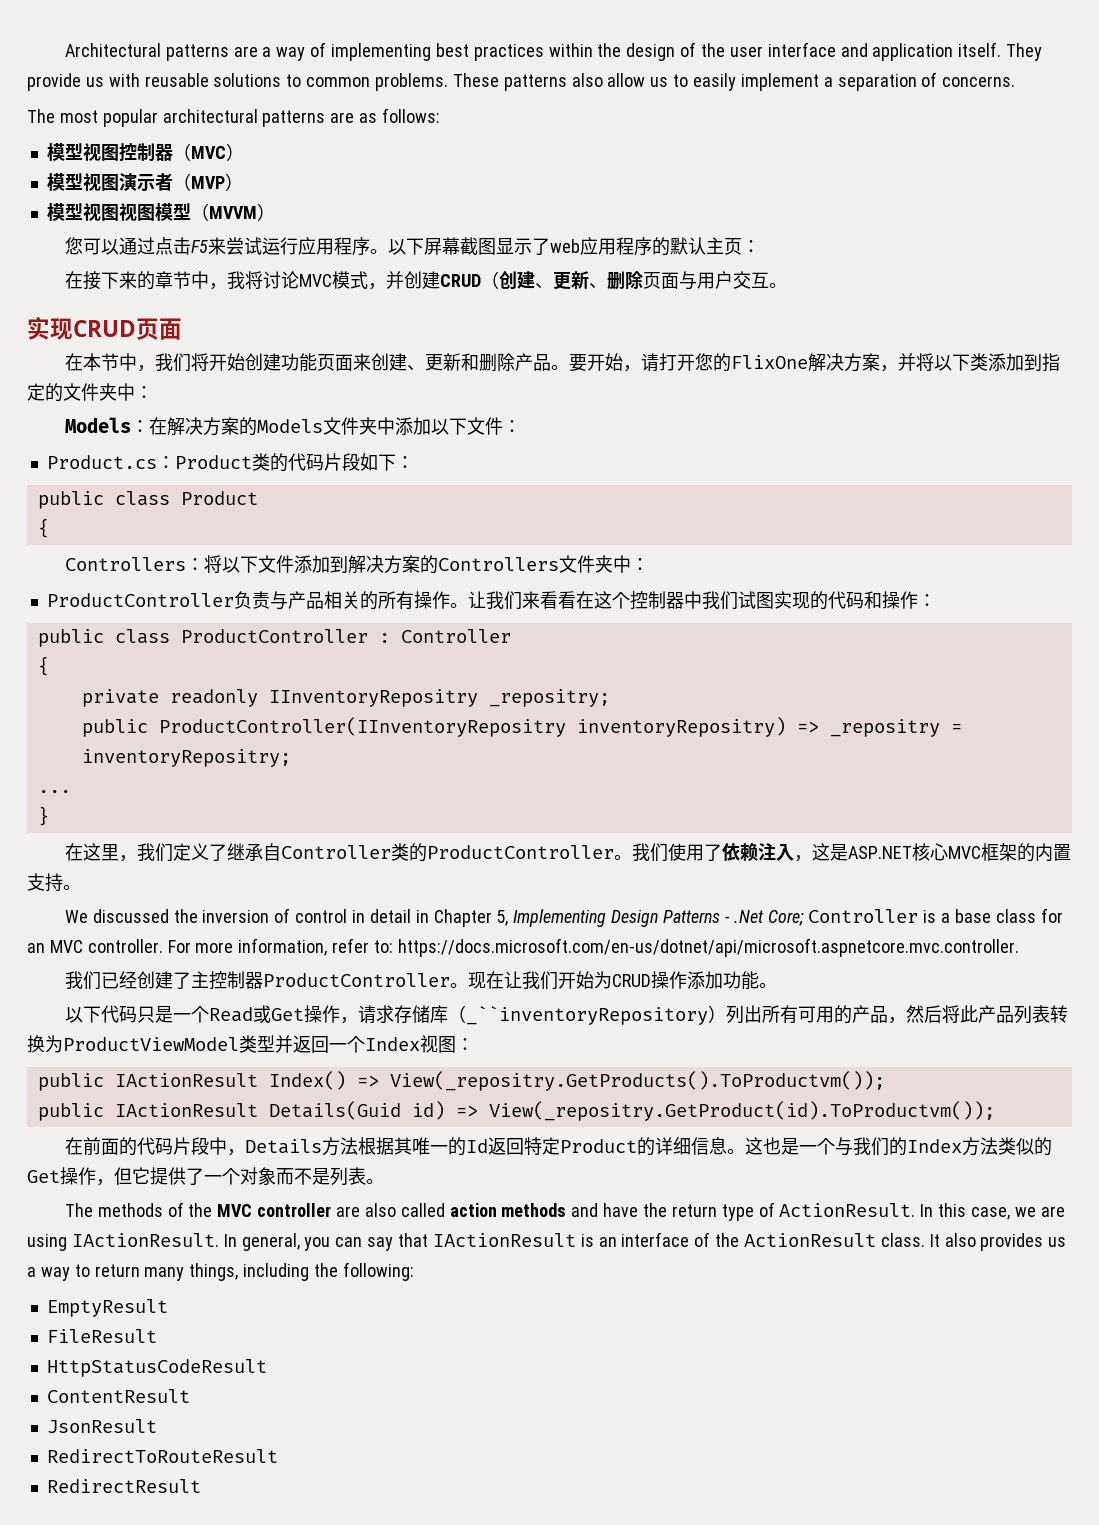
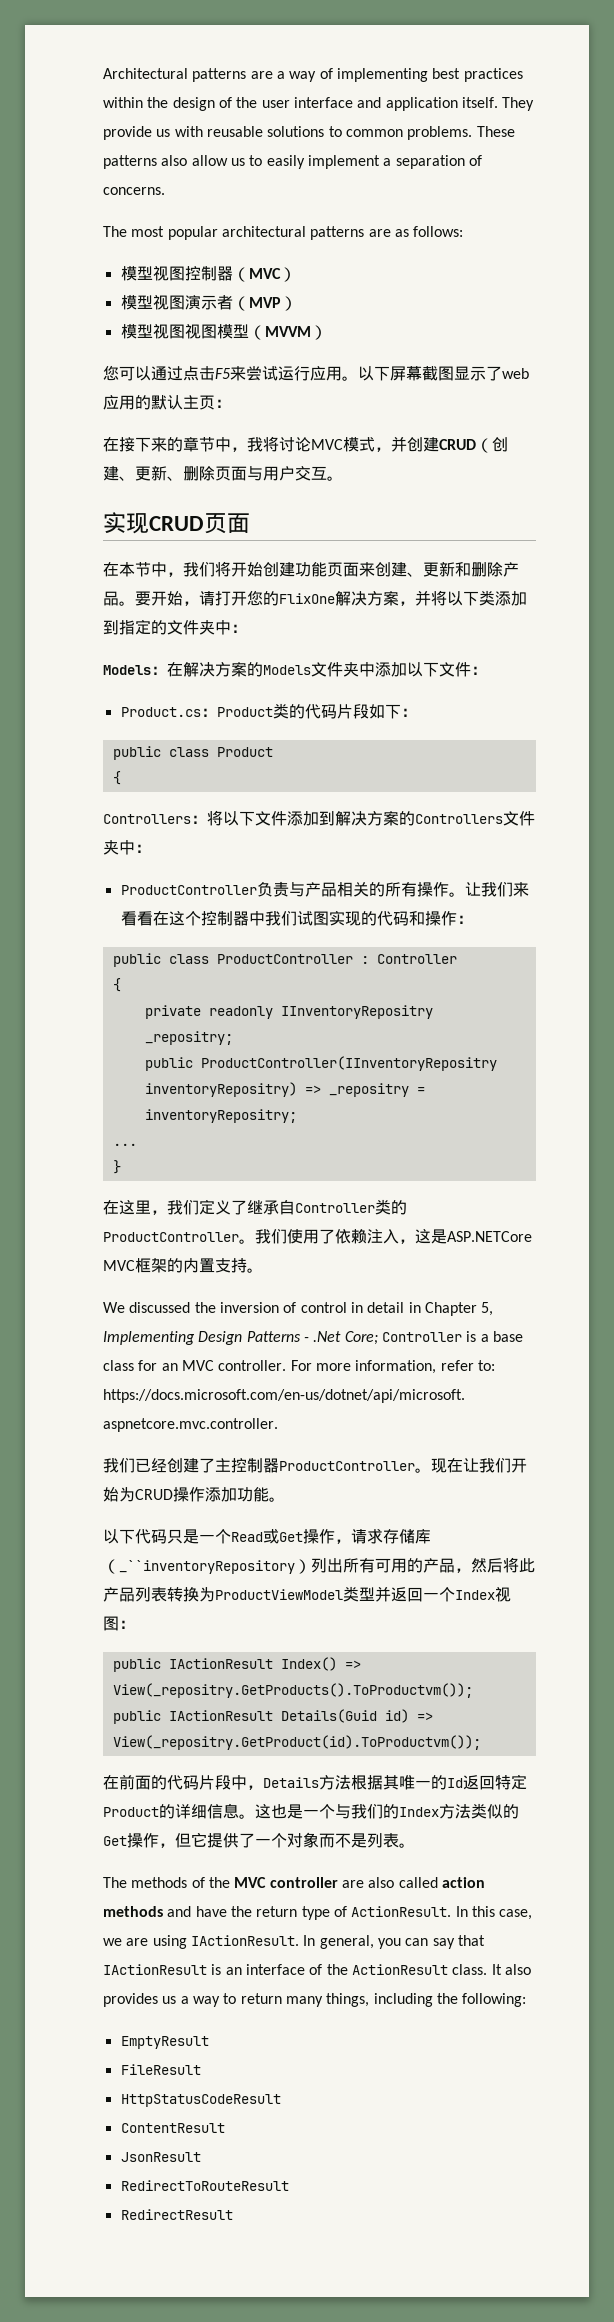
- 您可以通过点击F5来尝试运行应用程序。
+ 您可以通过点击F5来尝试运行应用。
- 以下屏幕截图显示了web应用程序的默认主页：
+ 以下屏幕截图显示了web应用的默认主页：
- 我们使用了依赖注入，这是ASP.NET核心MVC框架的内置支持。
+ 我们使用了依赖注入，这是ASP.NETCore MVC框架的内置支持。

